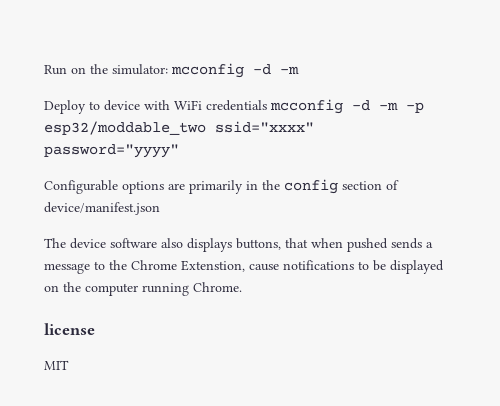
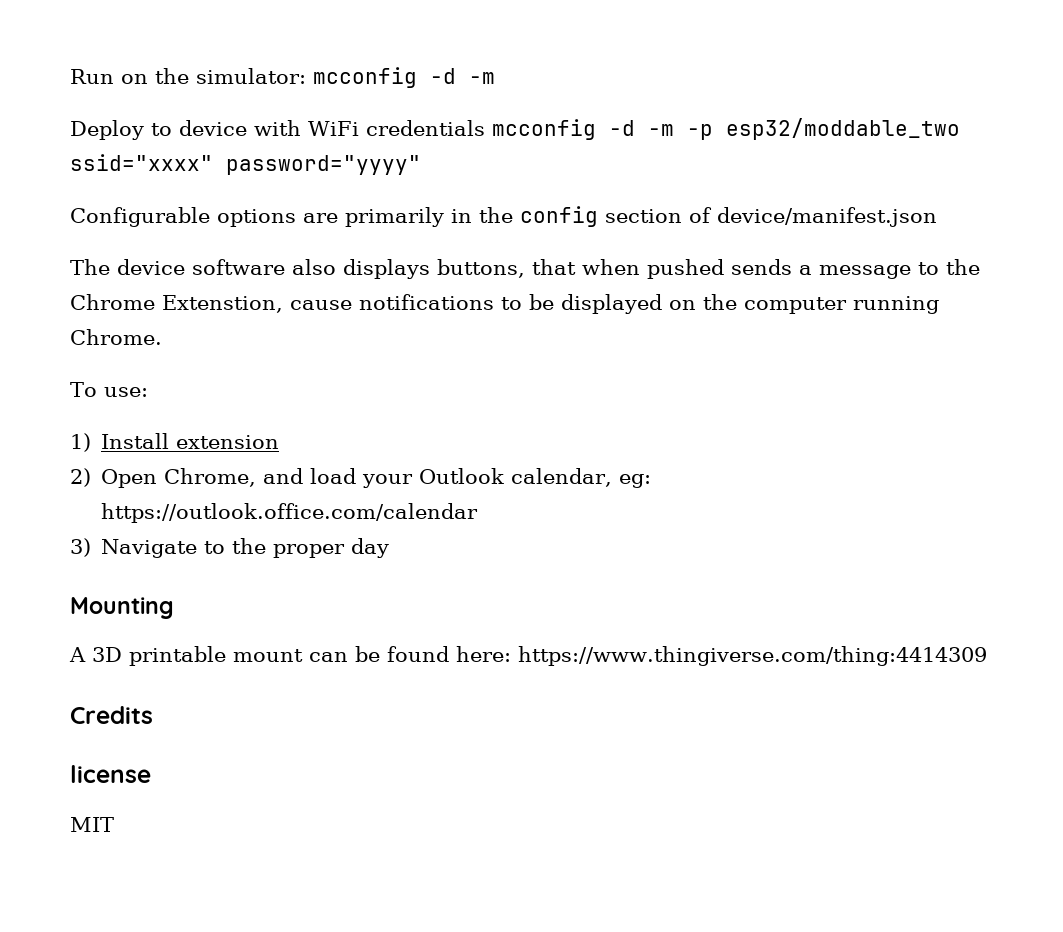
+ To use:
+ 1) Install extension
+ 2) Open Chrome, and load your Outlook calendar, eg: https://outlook.office.com/calendar
+ 3) Navigate to the proper day
+ Mounting
+ A 3D printable mount can be found here: https://www.thingiverse.com/thing:4414309
+ Credits

